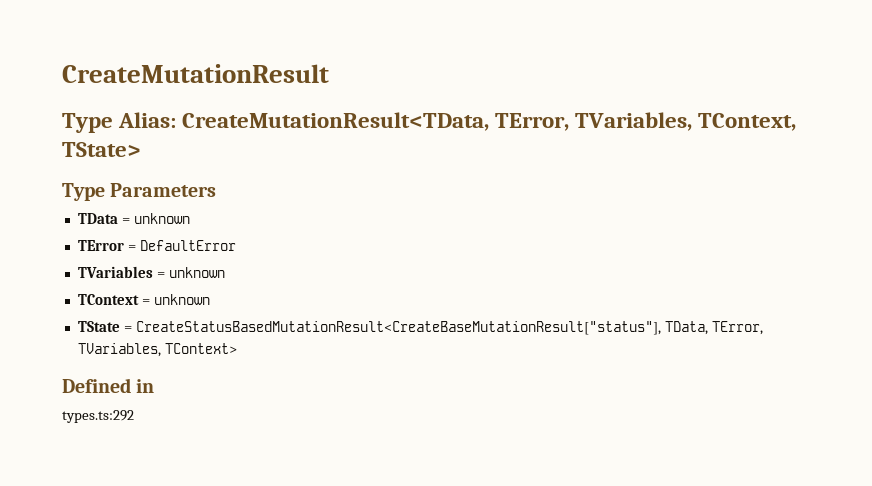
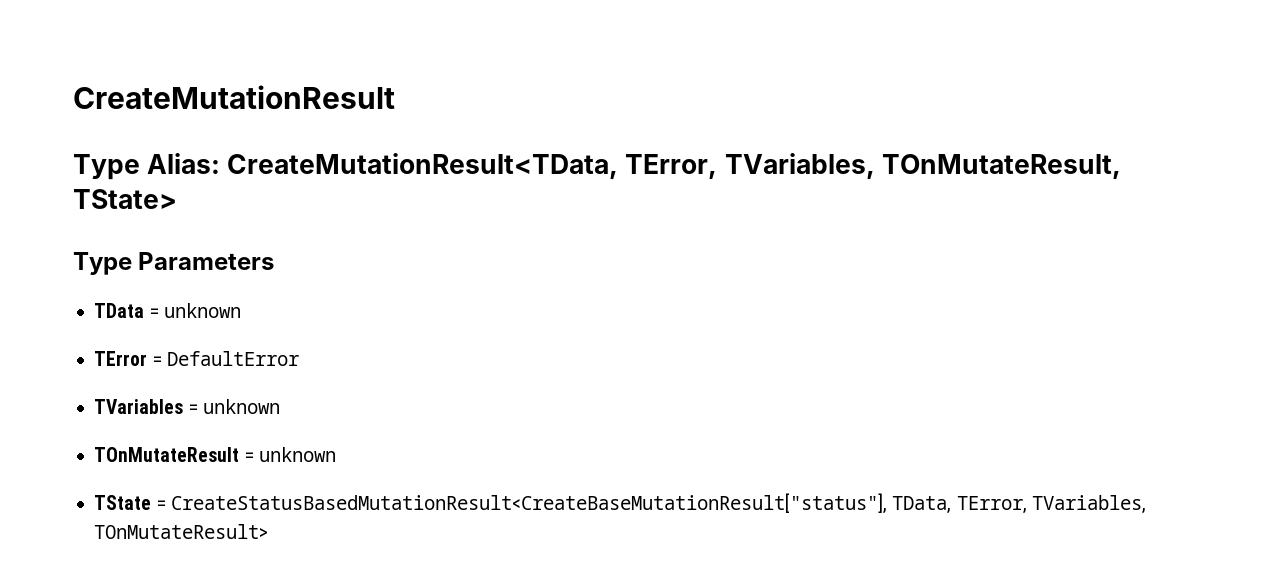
- Type Alias: CreateMutationResult<TData, TError, TVariables, TContext, TState>
+ Type Alias: CreateMutationResult<TData, TError, TVariables, TOnMutateResult, TState>
- TContext = unknown
+ TOnMutateResult = unknown
- TState = CreateStatusBasedMutationResult<CreateBaseMutationResult["status"], TData, TError, TVariables, TContext>
- Defined in
- types.ts:292
+ TState = CreateStatusBasedMutationResult<CreateBaseMutationResult["status"], TData, TError, TVariables, TOnMutateResult>

